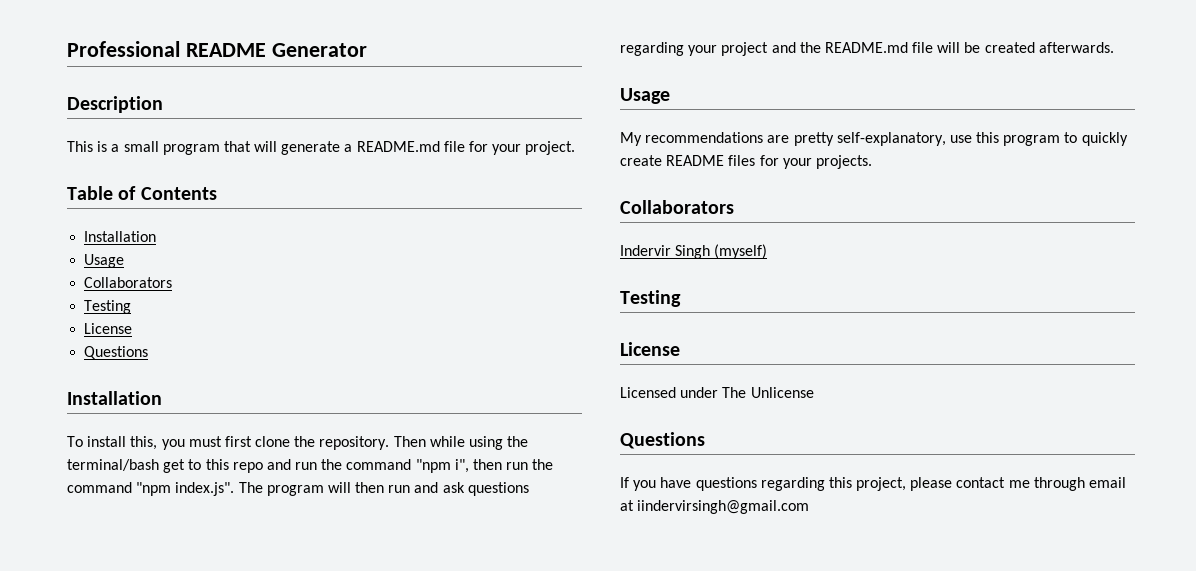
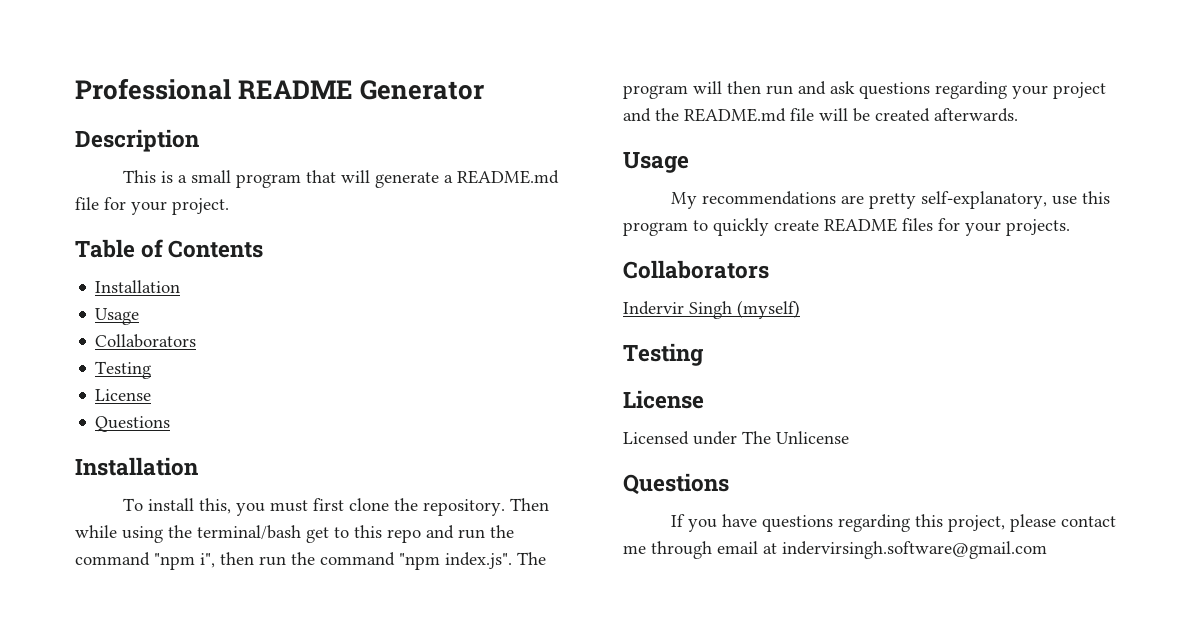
- If you have questions regarding this project, please contact me through email at iindervirsingh@gmail.com
+ If you have questions regarding this project, please contact me through email at indervirsingh.software@gmail.com

